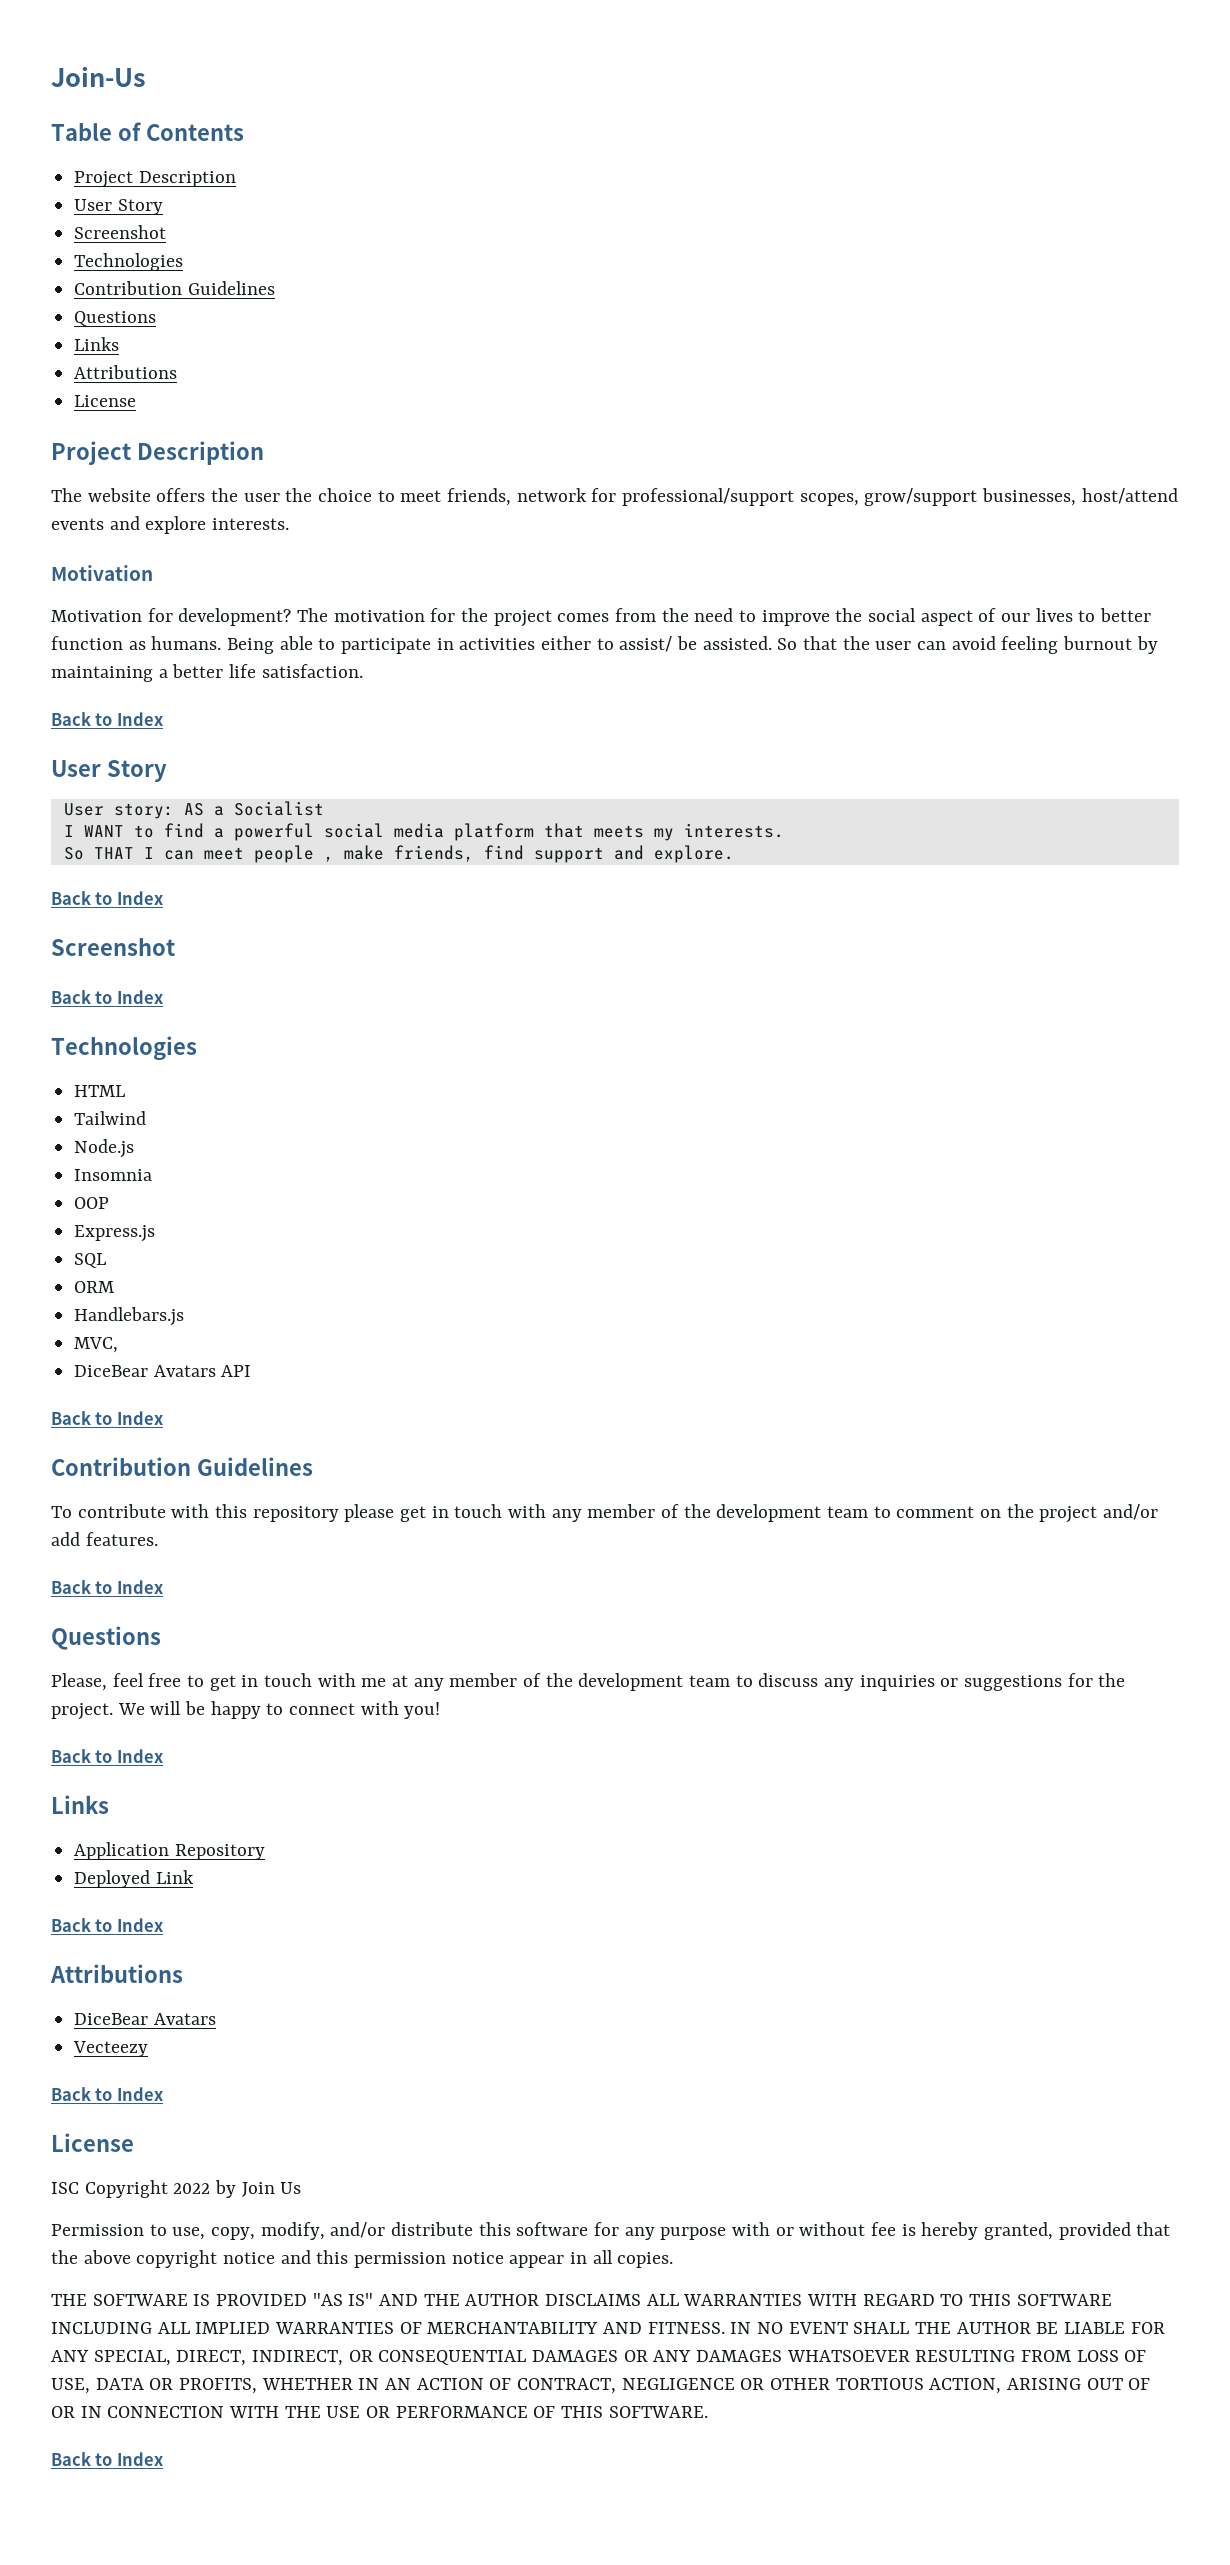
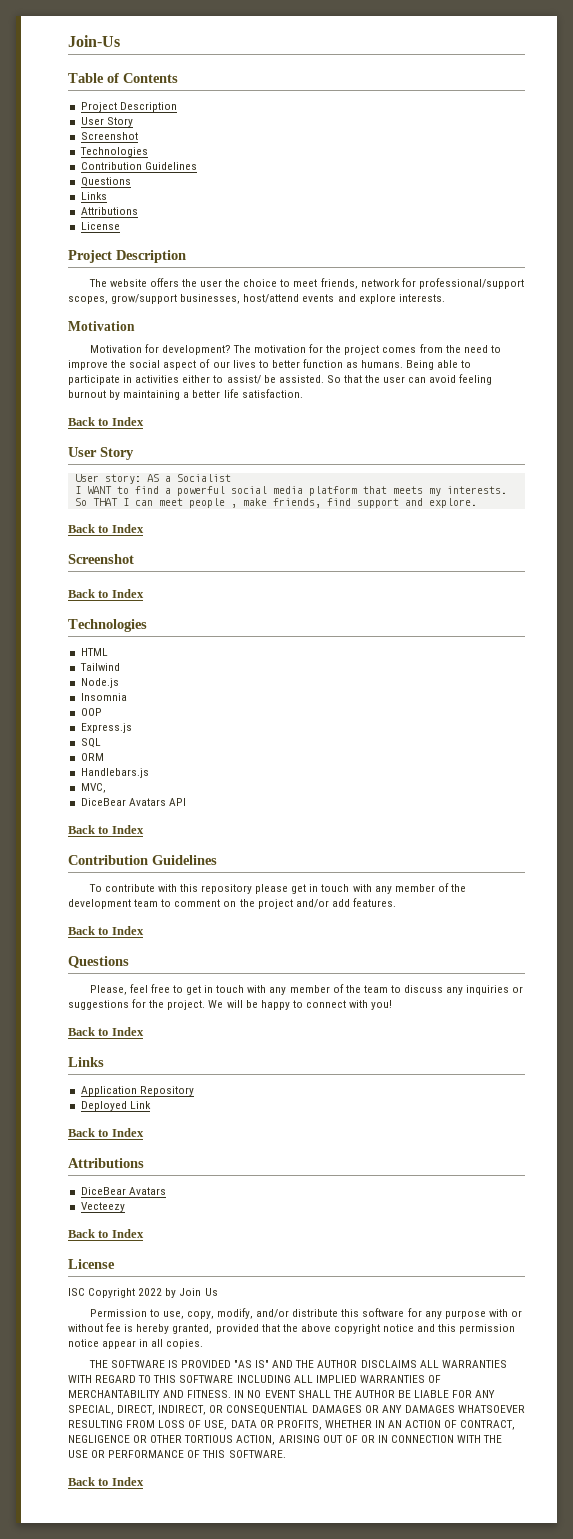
- Please, feel free to get in touch with me at any member of the development team to discuss any inquiries or suggestions for the project.
+ Please, feel free to get in touch with any member of the team to discuss any inquiries or suggestions for the project.

